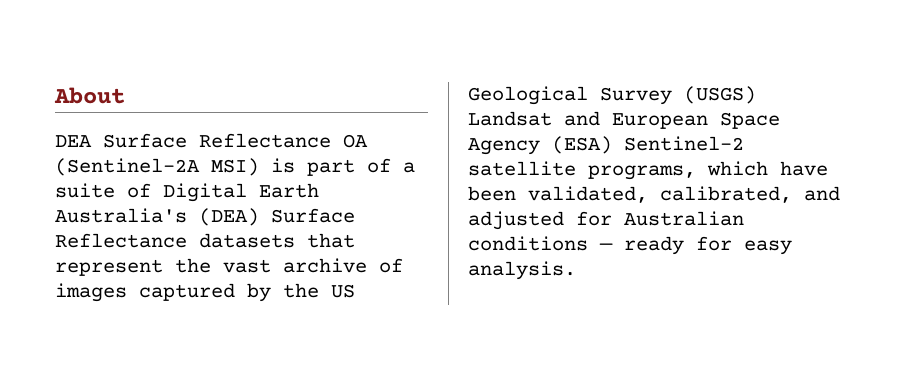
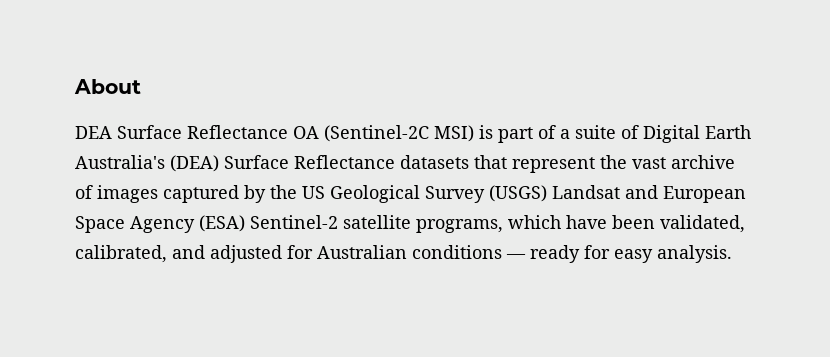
- DEA Surface Reflectance OA (Sentinel-2A MSI) is part of a suite of Digital Earth Australia's (DEA) Surface Reflectance datasets that represent the vast archive of images captured by the US Geological Survey (USGS) Landsat and European Space Agency (ESA) Sentinel-2 satellite programs, which have been validated, calibrated, and adjusted for Australian conditions — ready for easy analysis.
+ DEA Surface Reflectance OA (Sentinel-2C MSI) is part of a suite of Digital Earth Australia's (DEA) Surface Reflectance datasets that represent the vast archive of images captured by the US Geological Survey (USGS) Landsat and European Space Agency (ESA) Sentinel-2 satellite programs, which have been validated, calibrated, and adjusted for Australian conditions — ready for easy analysis.

